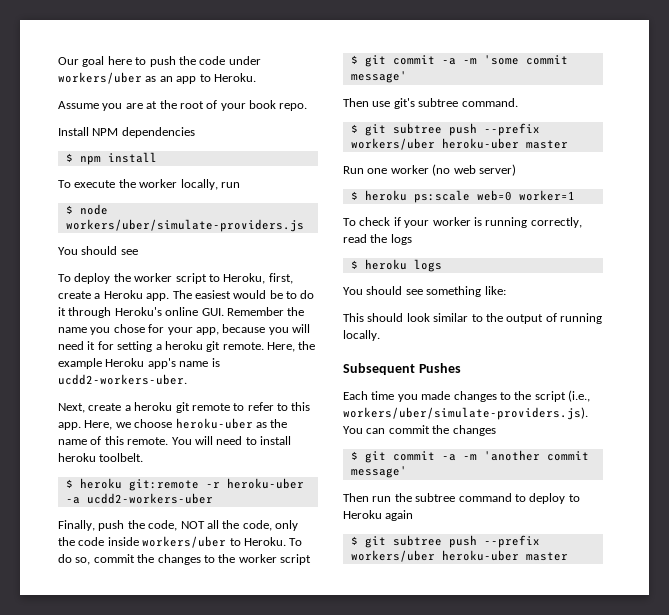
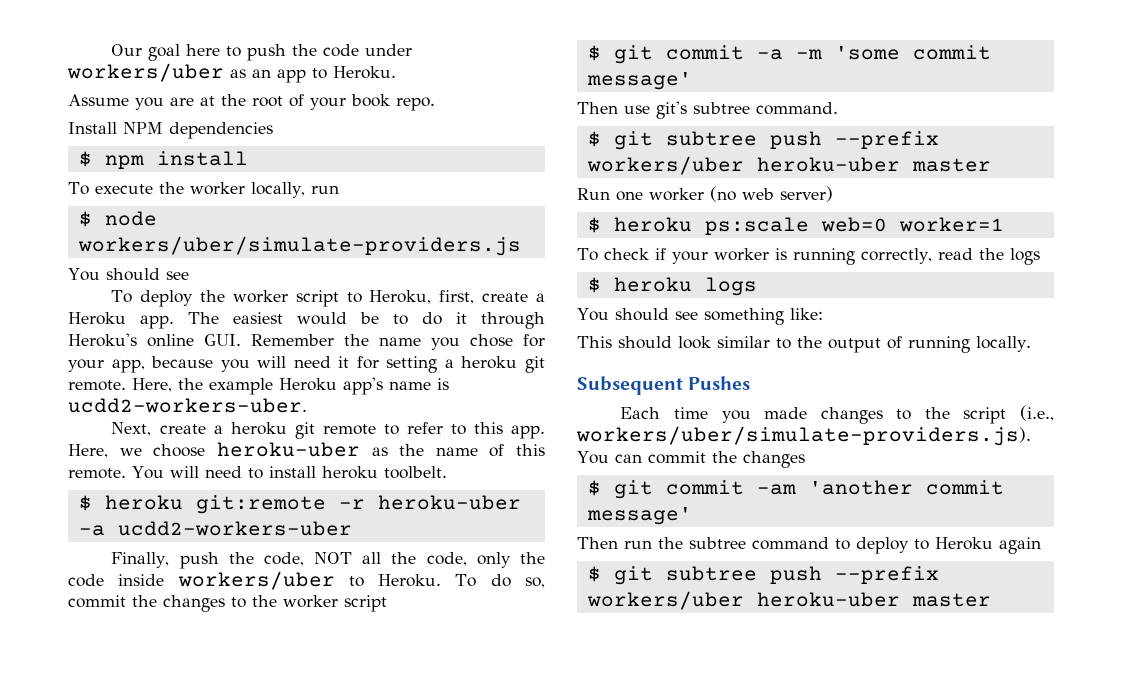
- $ git commit -a -m 'another commit message'
+ $ git commit -am 'another commit message'

